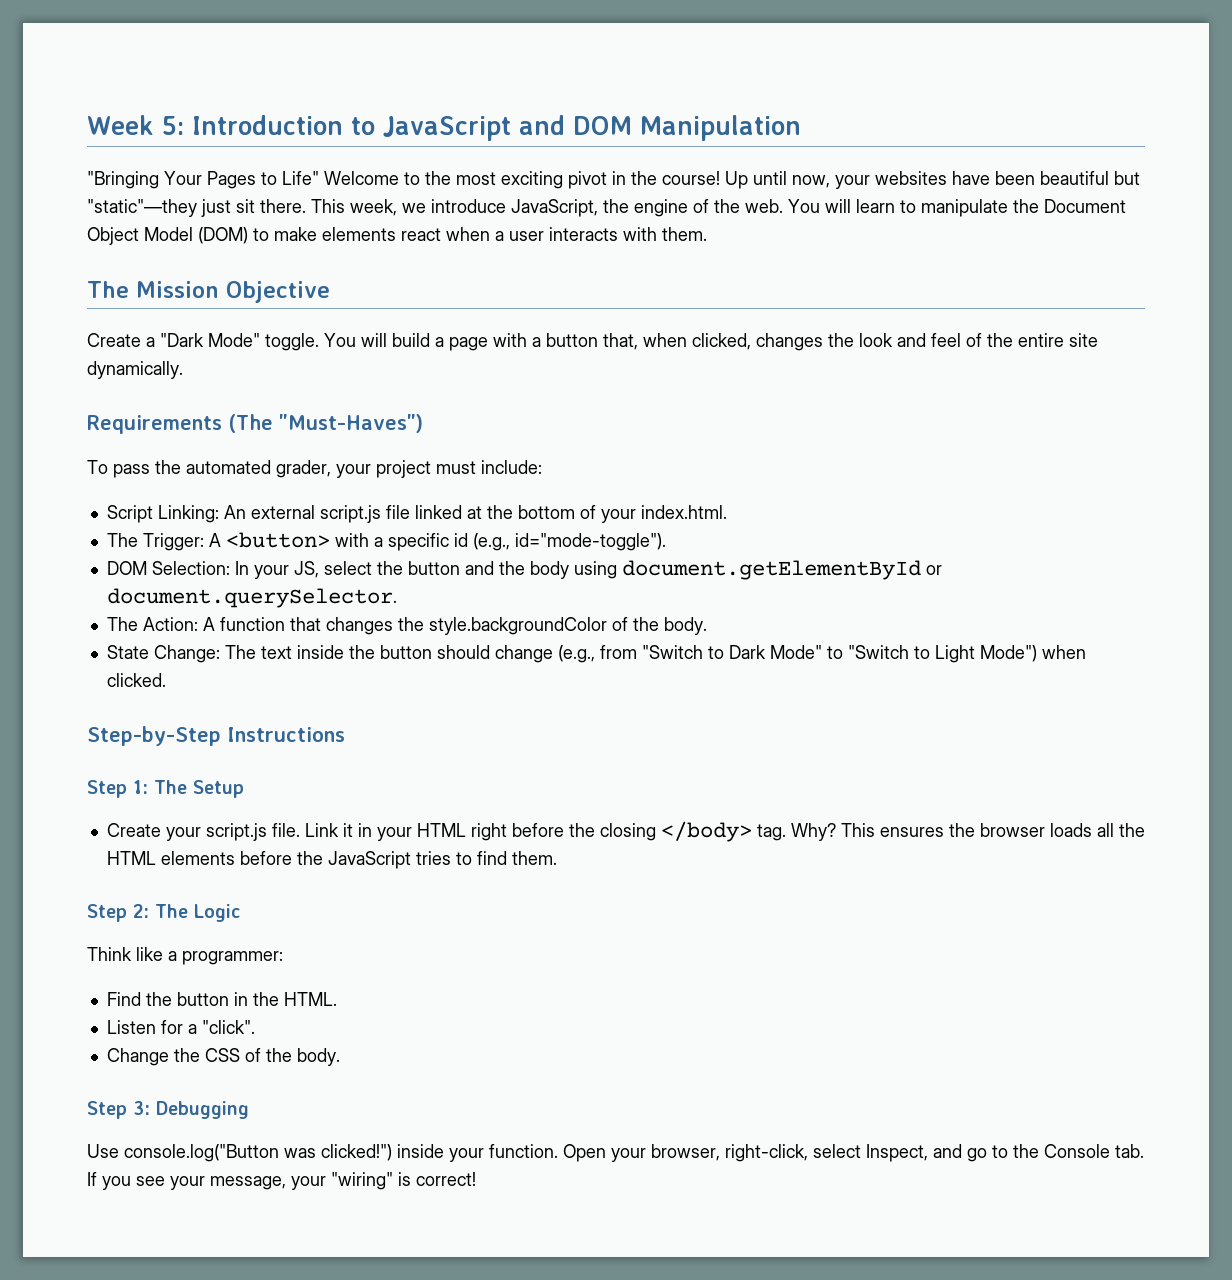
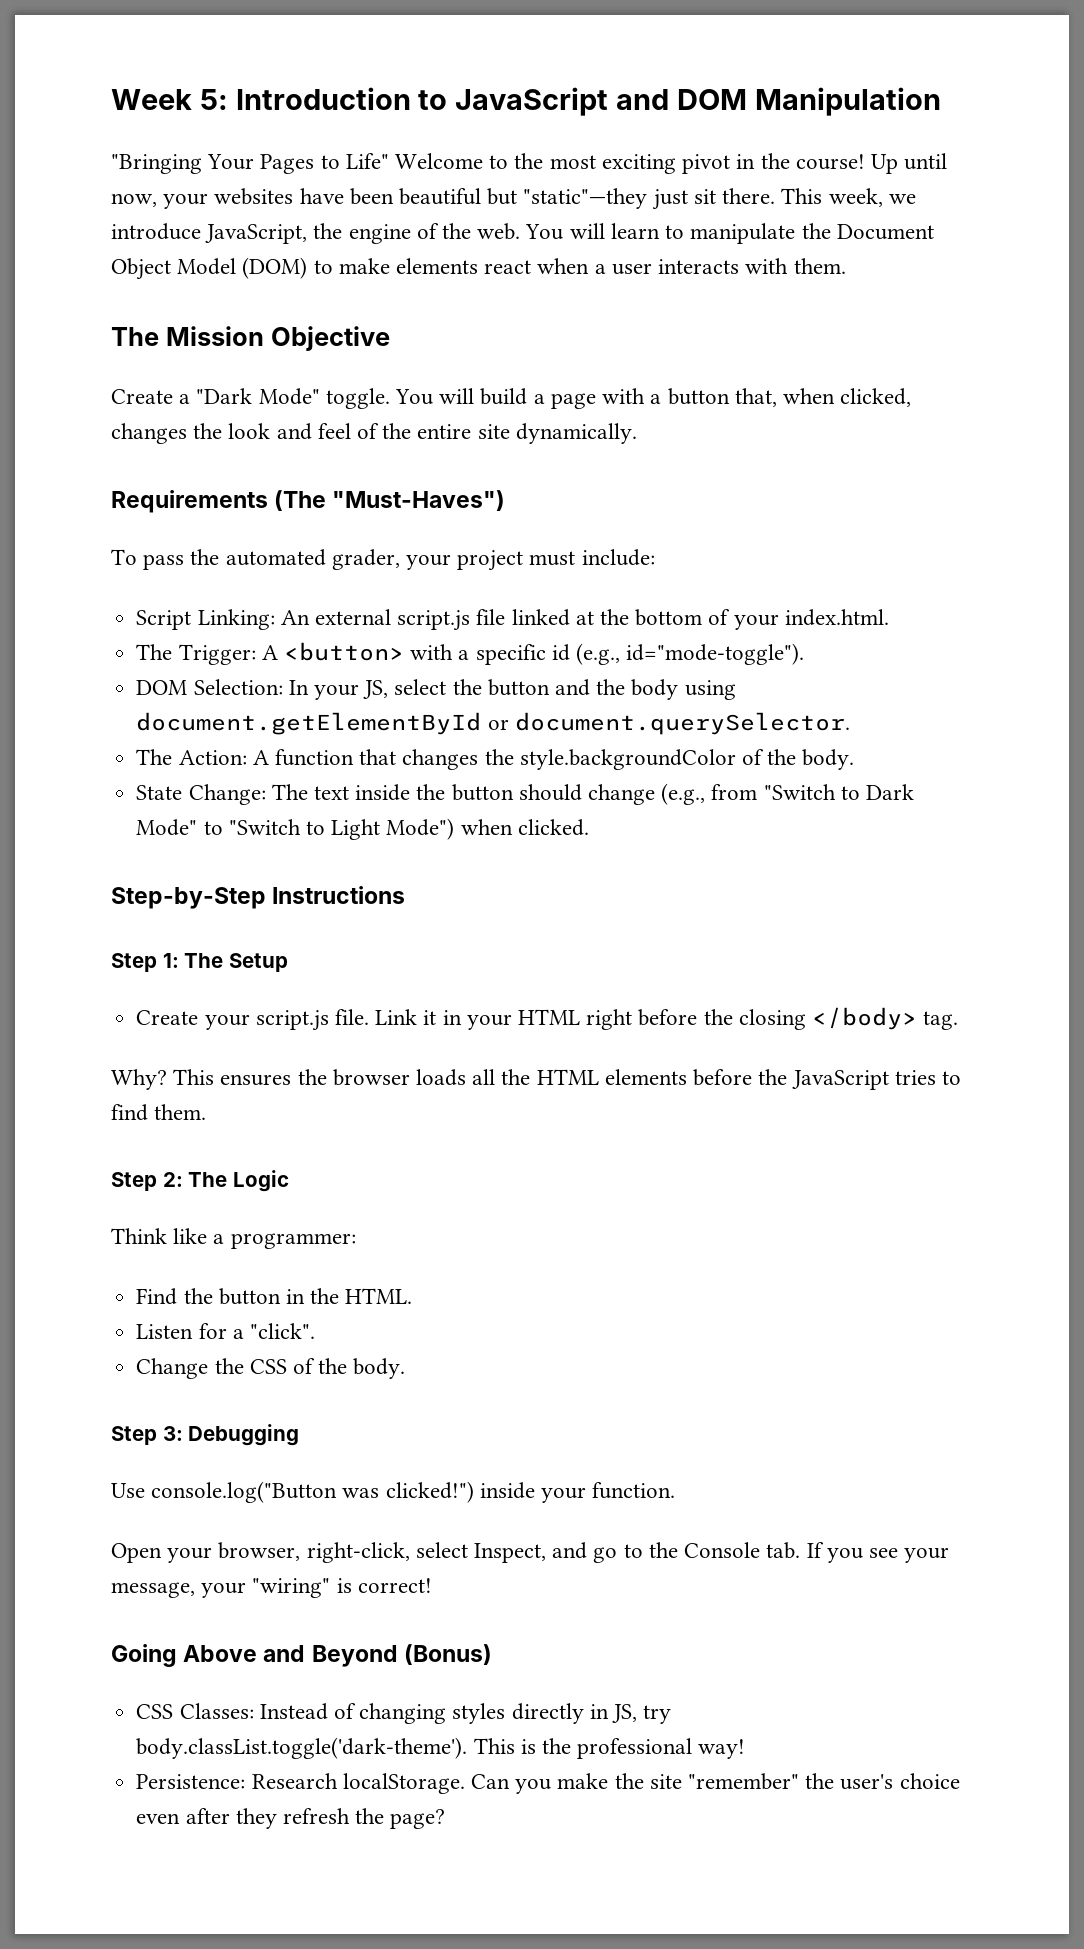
- Link it in your HTML right before the closing </body> tag. Why?
+ Link it in your HTML right before the closing </body> tag.
+ Why?
- Use console.log("Button was clicked!") inside your function. Open your browser, right-click, select Inspect, and go to the Console tab. If you see your message, your "wiring" is correct!
+ Use console.log("Button was clicked!") inside your function.
+ Open your browser, right-click, select Inspect, and go to the Console tab. If you see your message, your "wiring" is correct!
+ Going Above and Beyond (Bonus)
+ CSS Classes: Instead of changing styles directly in JS, try body.classList.toggle('dark-theme'). This is the professional way!
+ Persistence: Research localStorage. Can you make the site "remember" the user's choice even after they refresh the page?

